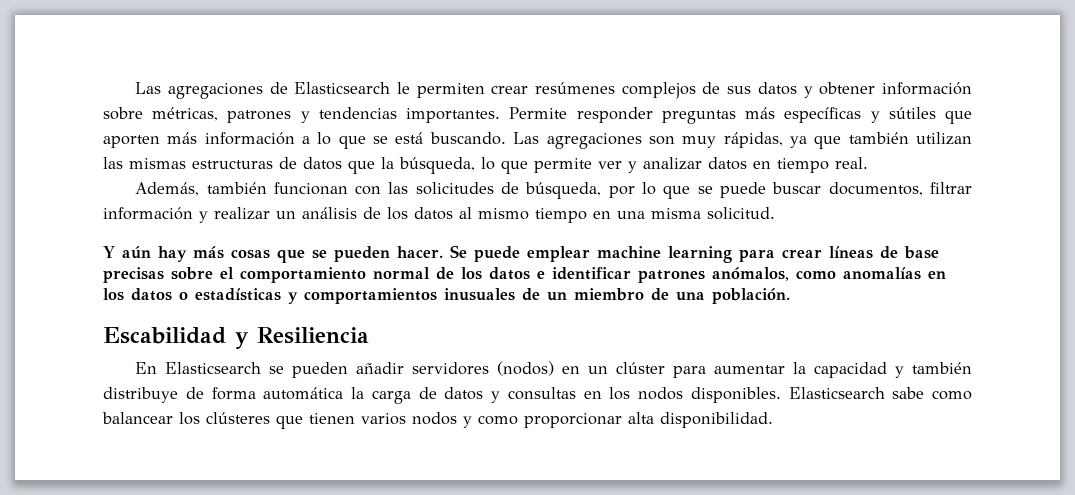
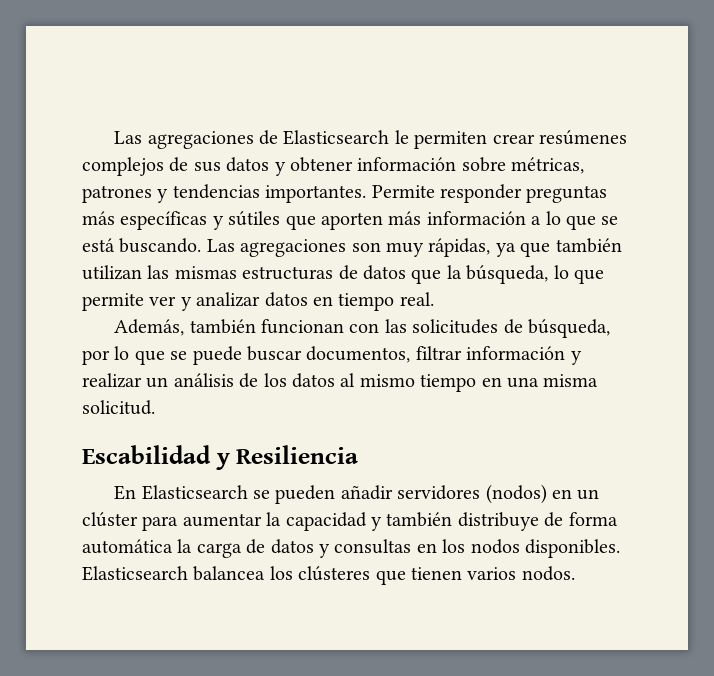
- Y aún hay más cosas que se pueden hacer. Se puede emplear machine learning para crear líneas de base precisas sobre el comportamiento normal de los datos e identificar patrones anómalos, como anomalías en los datos o estadísticas y comportamientos inusuales de un miembro de una población.
- Elasticsearch sabe como balancear los clústeres que tienen varios nodos y como proporcionar alta disponibilidad.
+ Elasticsearch balancea los clústeres que tienen varios nodos.

